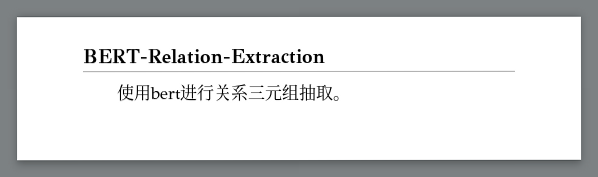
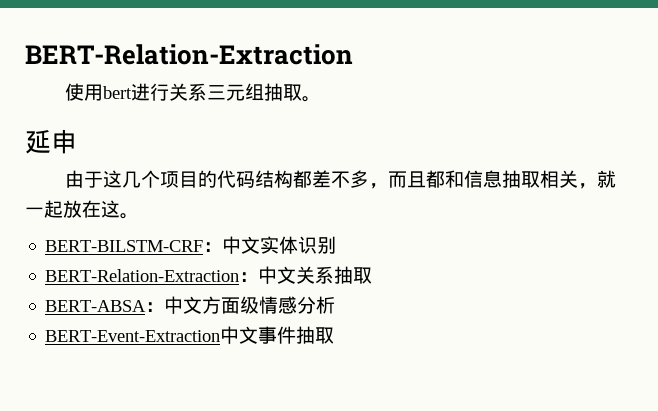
+ 延申
+ 由于这几个项目的代码结构都差不多，而且都和信息抽取相关，就一起放在这。
+ BERT-BILSTM-CRF：中文实体识别
+ BERT-Relation-Extraction：中文关系抽取
+ BERT-ABSA：中文方面级情感分析
+ BERT-Event-Extraction中文事件抽取

